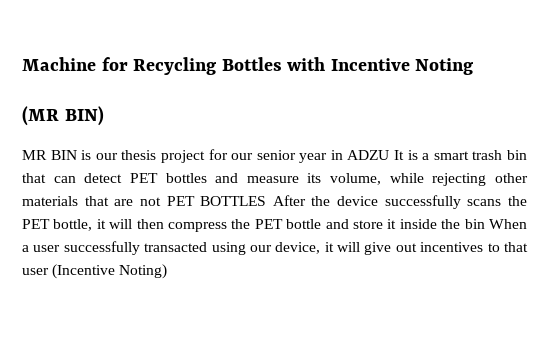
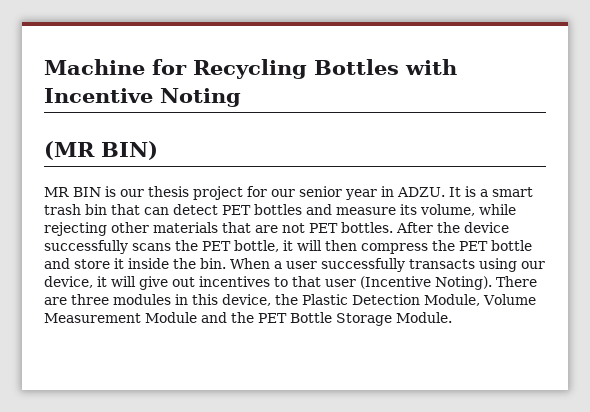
- MR BIN is our thesis project for our senior year in ADZU It is a smart trash bin that can detect PET bottles and measure its volume, while rejecting other materials that are not PET BOTTLES After the device successfully scans the PET bottle, it will then compress the PET bottle and store it inside the bin When a user successfully transacted using our device, it will give out incentives to that user (Incentive Noting)
+ MR BIN is our thesis project for our senior year in ADZU. It is a smart trash bin that can detect PET bottles and measure its volume, while rejecting other materials that are not PET bottles. After the device successfully scans the PET bottle, it will then compress the PET bottle and store it inside the bin. When a user successfully transacts using our device, it will give out incentives to that user (Incentive Noting). There are three modules in this device, the Plastic Detection Module, Volume Measurement Module and the PET Bottle Storage Module.

